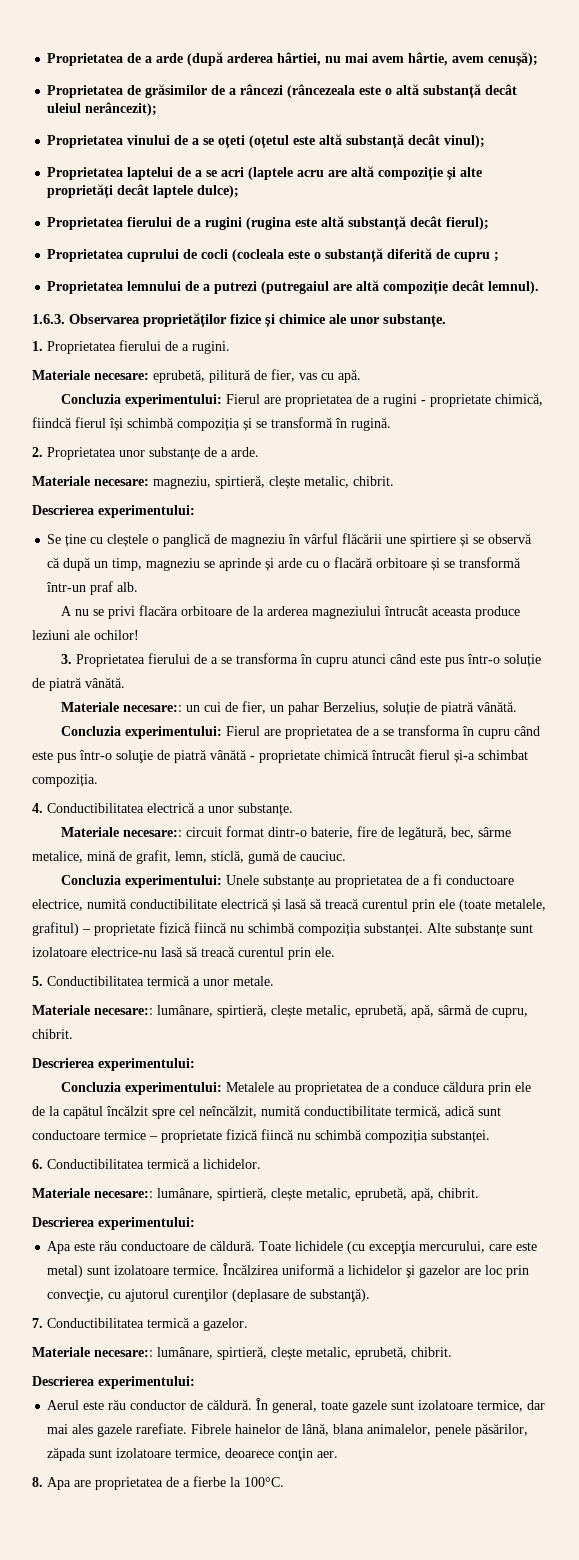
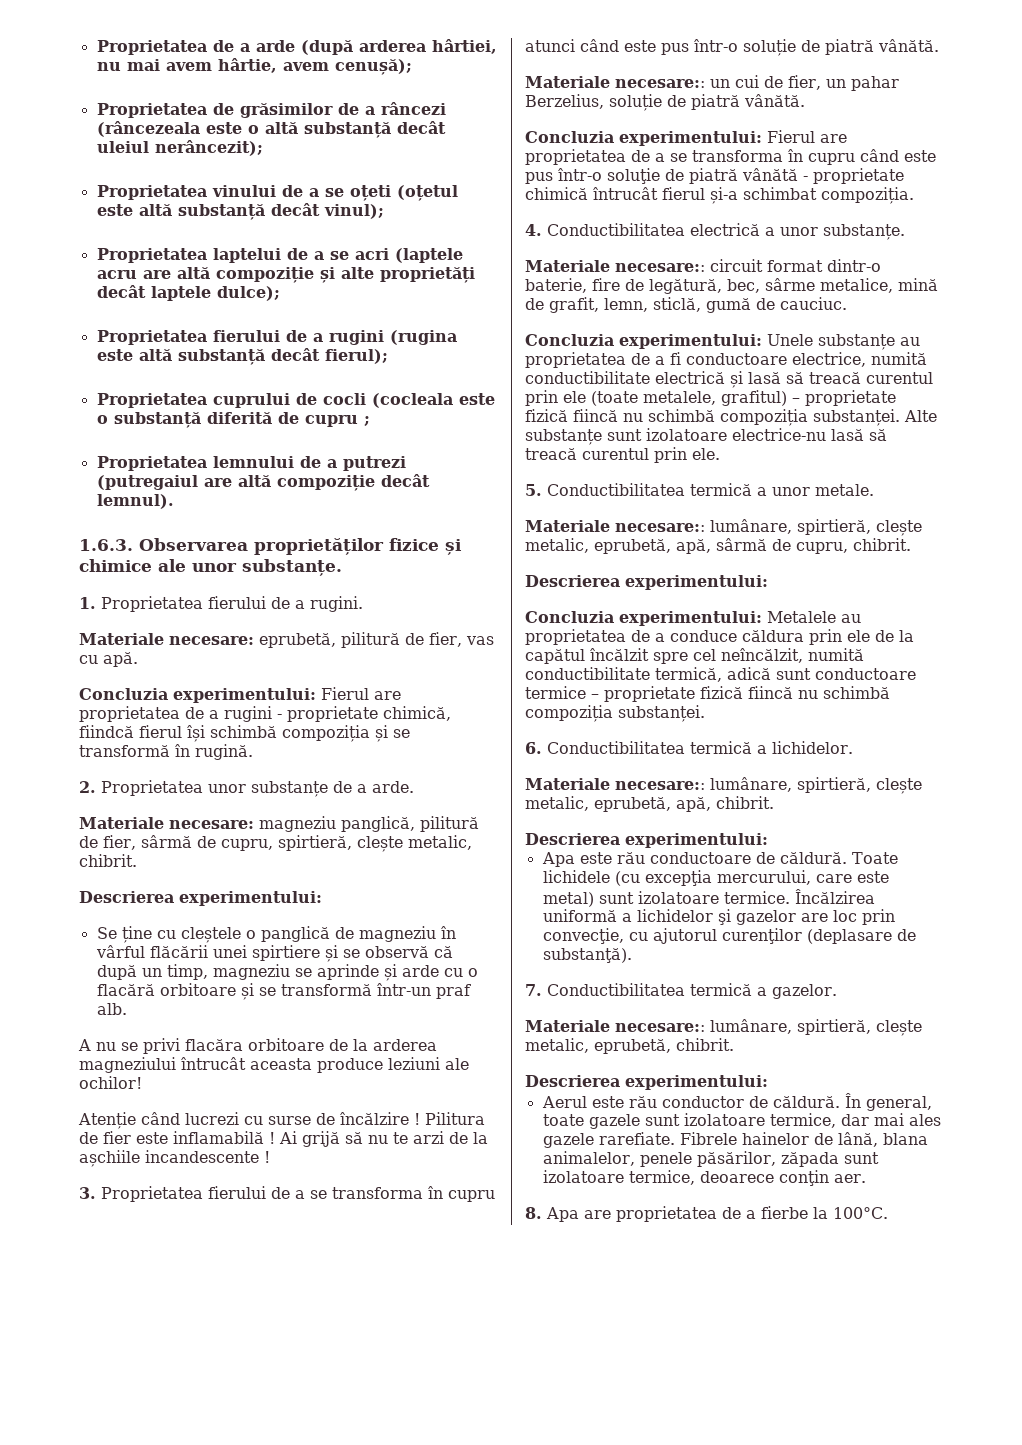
- Materiale necesare: magneziu, spirtieră, clește metalic, chibrit.
+ Materiale necesare: magneziu panglică, pilitură de fier, sârmă de cupru, spirtieră, clește metalic, chibrit.
- Se ține cu cleștele o panglică de magneziu în vârful flăcării une spirtiere și se observă că după un timp, magneziu se aprinde și arde cu o flacără orbitoare și se transformă într-un praf alb.
+ Se ține cu cleștele o panglică de magneziu în vârful flăcării unei spirtiere și se observă că după un timp, magneziu se aprinde și arde cu o flacără orbitoare și se transformă într-un praf alb.
+ Atenție când lucrezi cu surse de încălzire ! Pilitura de fier este inflamabilă ! Ai grijă să nu te arzi de la așchiile incandescente !

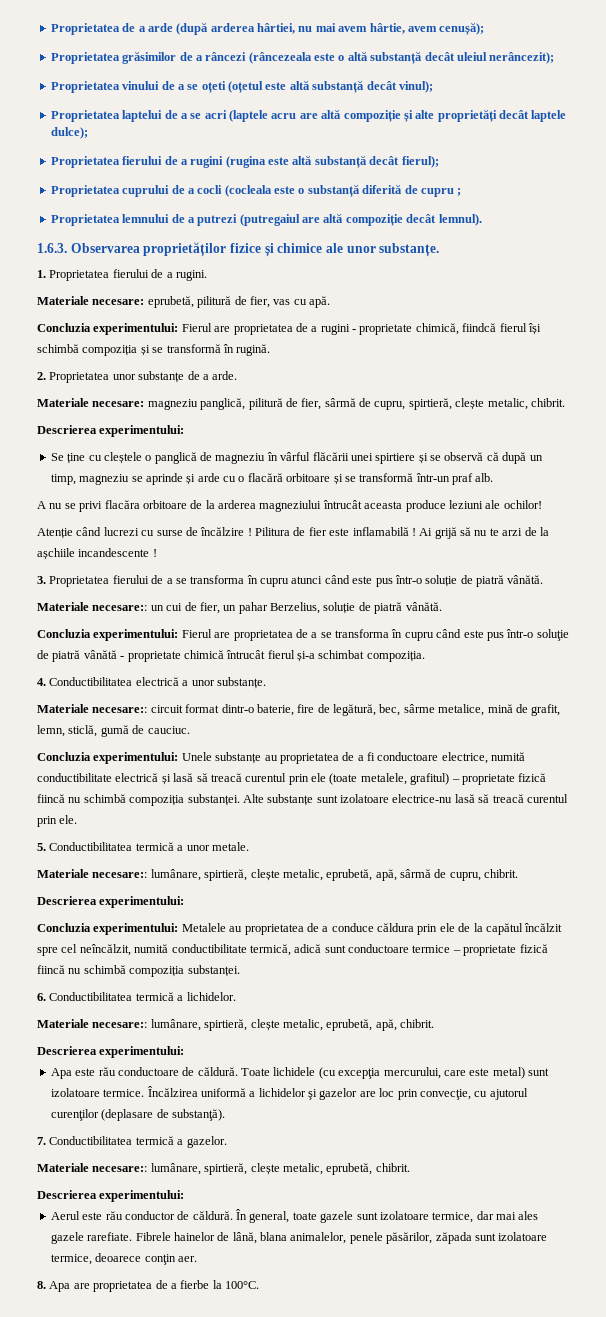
- Proprietatea de grăsimilor de a râncezi (râncezeala este o altă substanță decât uleiul nerâncezit);
+ Proprietatea grăsimilor de a râncezi (râncezeala este o altă substanță decât uleiul nerâncezit);
- Proprietatea cuprului de cocli (cocleala este o substanță diferită de cupru ;
+ Proprietatea cuprului de a cocli (cocleala este o substanță diferită de cupru ;

